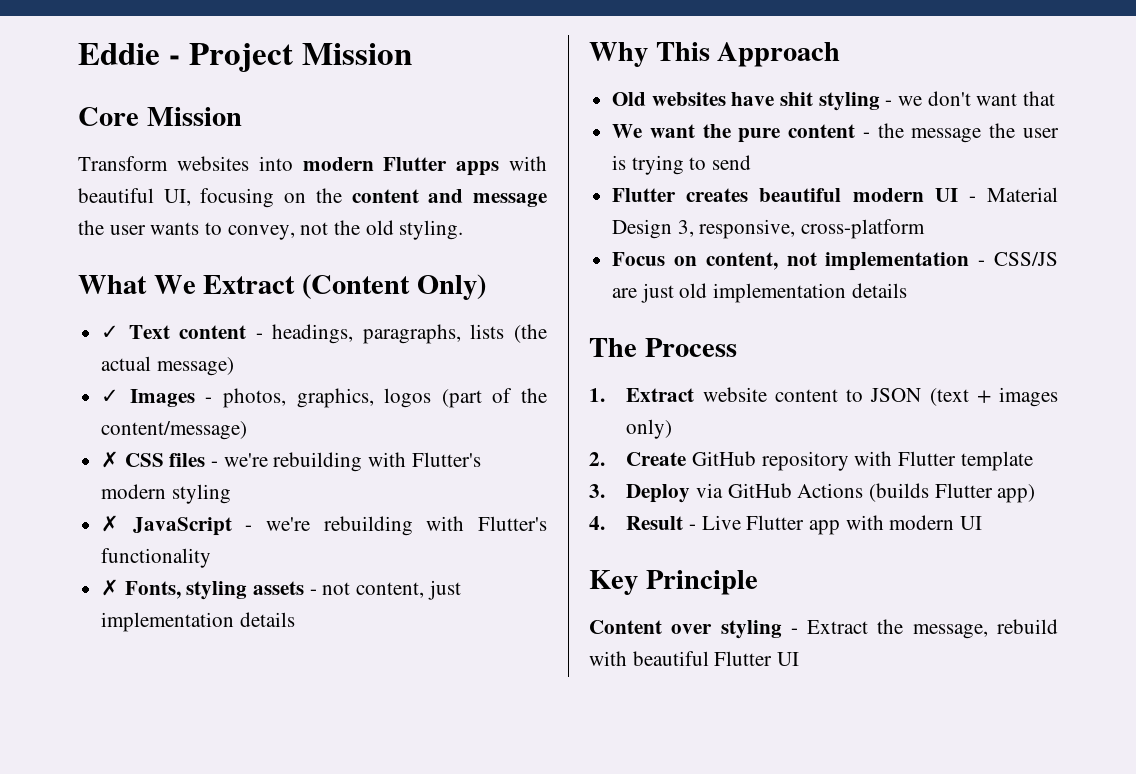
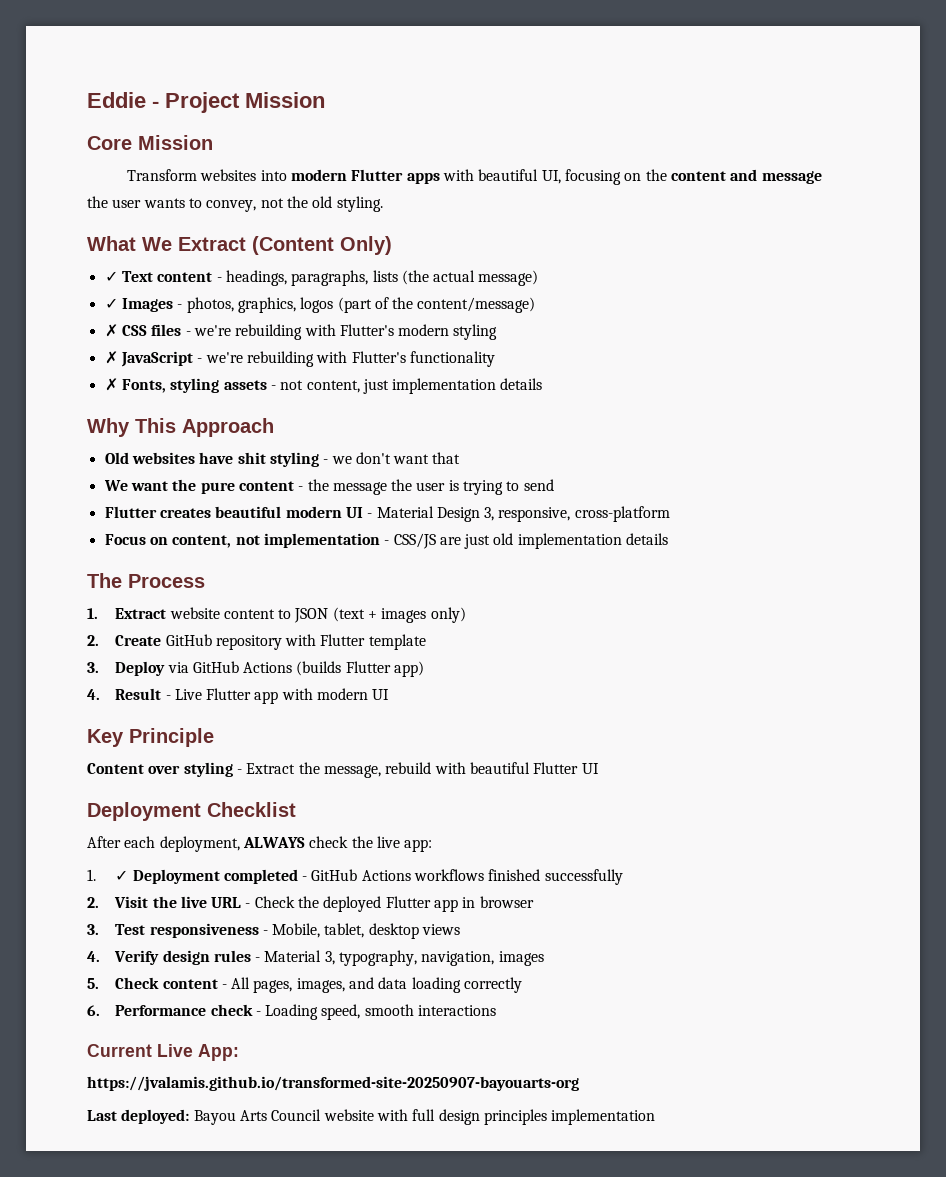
+ Deployment Checklist
+ After each deployment, ALWAYS check the live app:
+ 1. ✓ Deployment completed - GitHub Actions workflows finished successfully
+ 2. Visit the live URL - Check the deployed Flutter app in browser
+ 3. Test responsiveness - Mobile, tablet, desktop views
+ 4. Verify design rules - Material 3, typography, navigation, images
+ 5. Check content - All pages, images, and data loading correctly
+ 6. Performance check - Loading speed, smooth interactions
+ Current Live App:
+ https://jvalamis.github.io/transformed-site-20250907-bayouarts-org
+ Last deployed: Bayou Arts Council website with full design principles implementation

